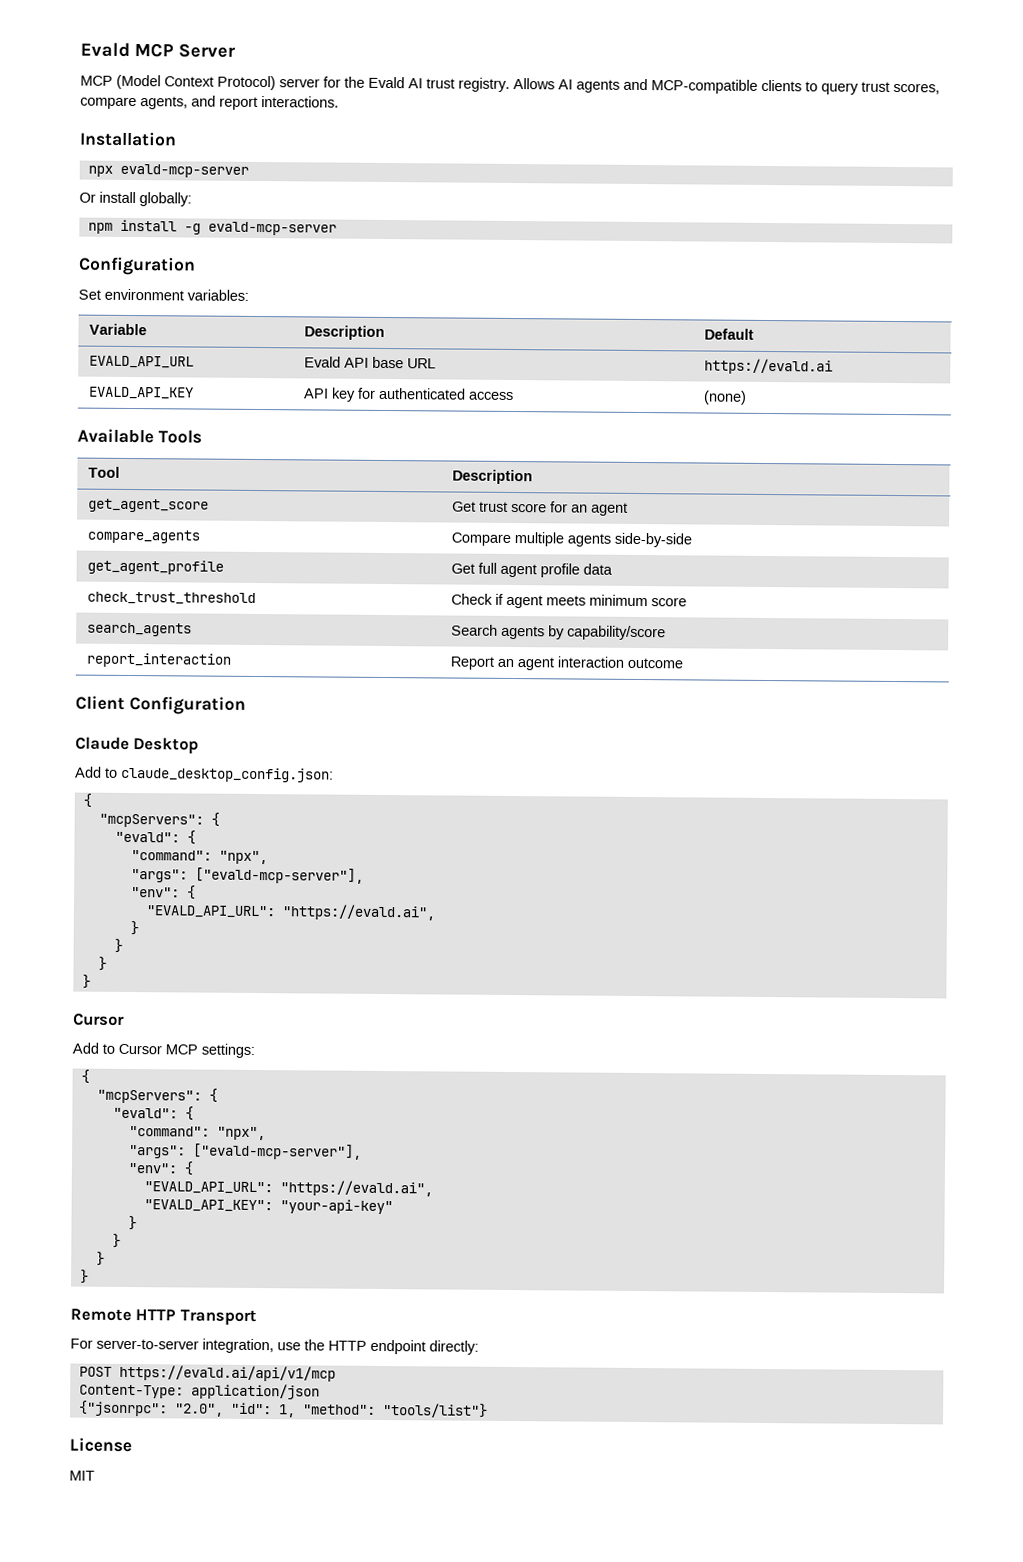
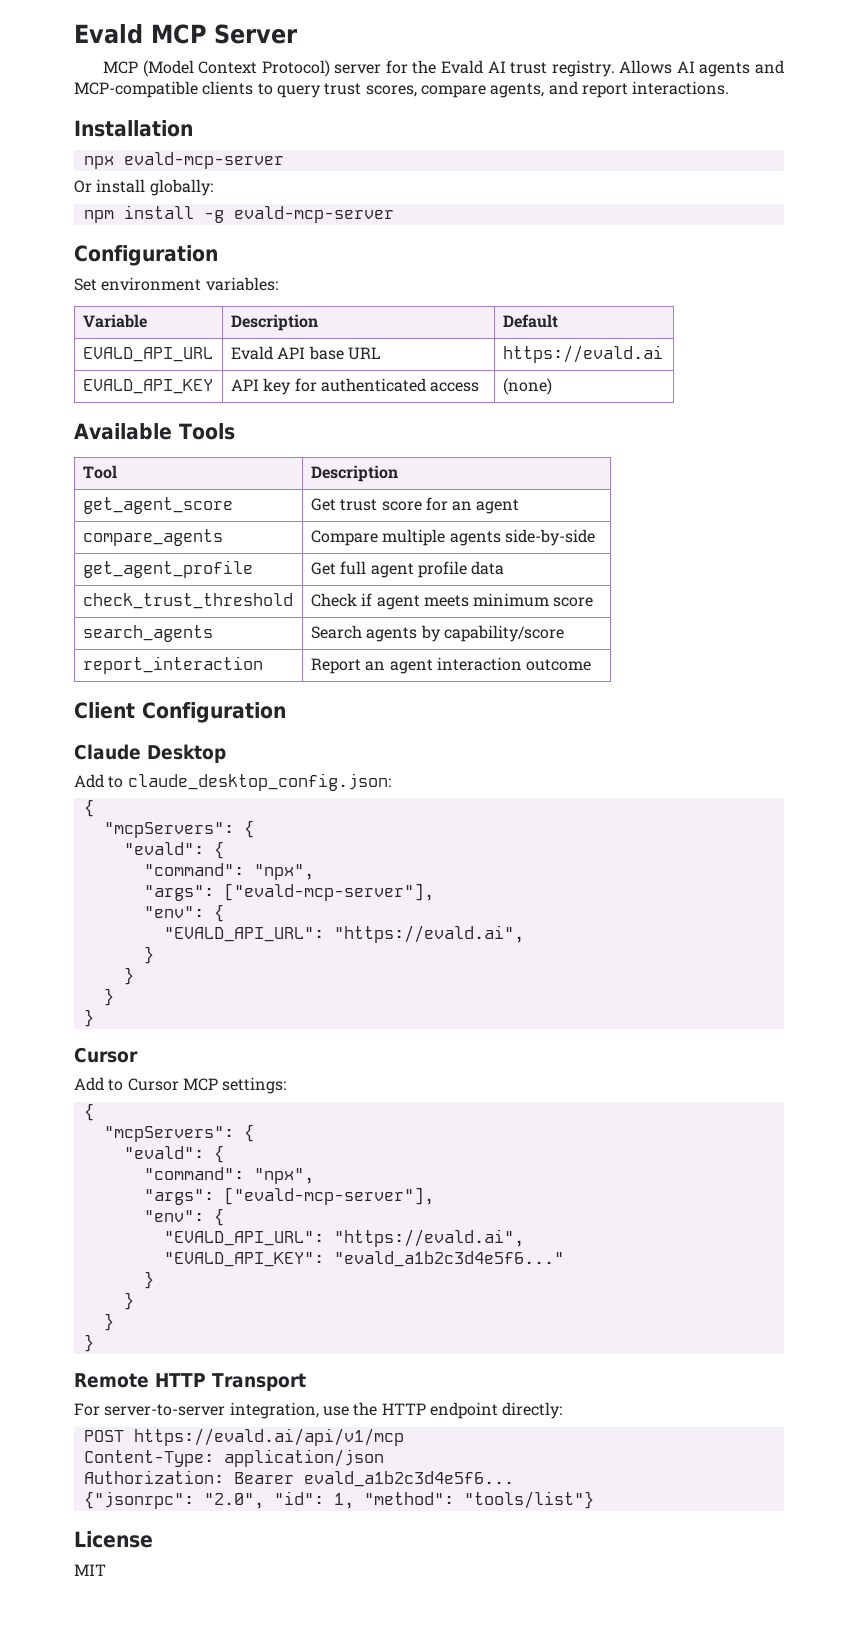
- "EVALD_API_KEY": "your-api-key"
+ "EVALD_API_KEY": "evald_a1b2c3d4e5f6..."
+ Authorization: Bearer evald_a1b2c3d4e5f6...

